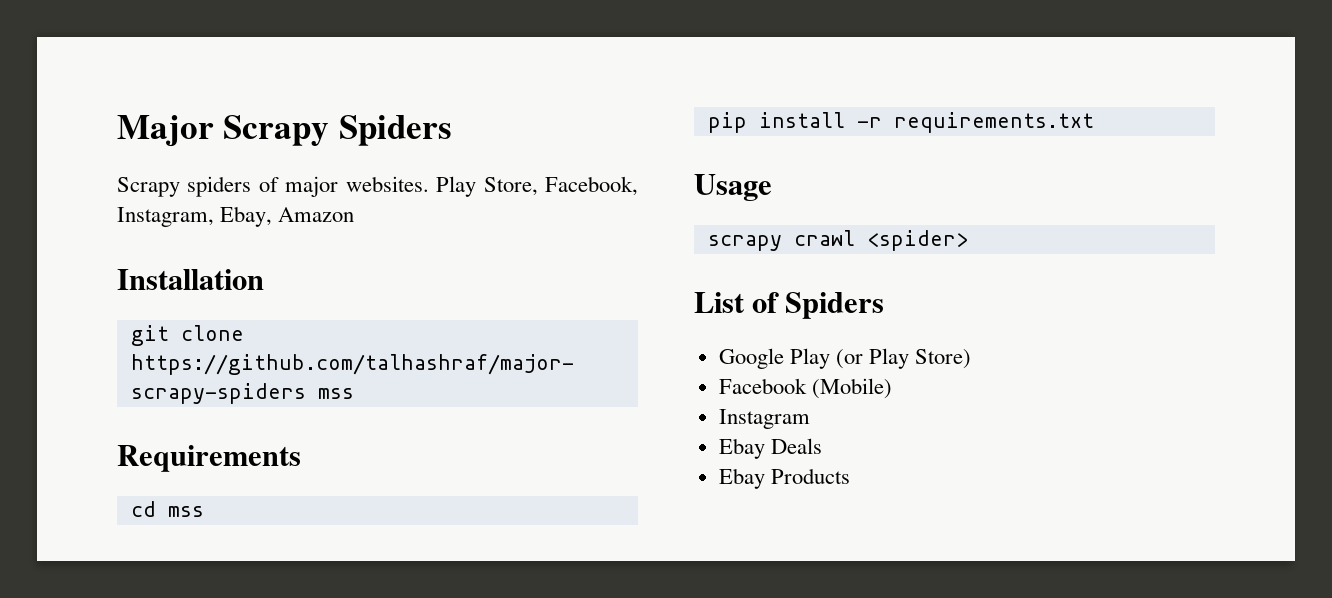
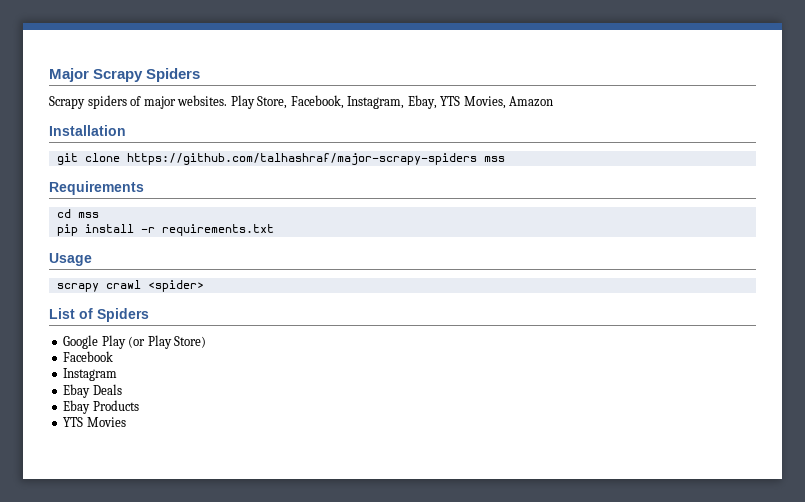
- Play Store, Facebook, Instagram, Ebay, Amazon
+ Play Store, Facebook, Instagram, Ebay, YTS Movies, Amazon
- Facebook (Mobile)
+ Facebook
+ YTS Movies

